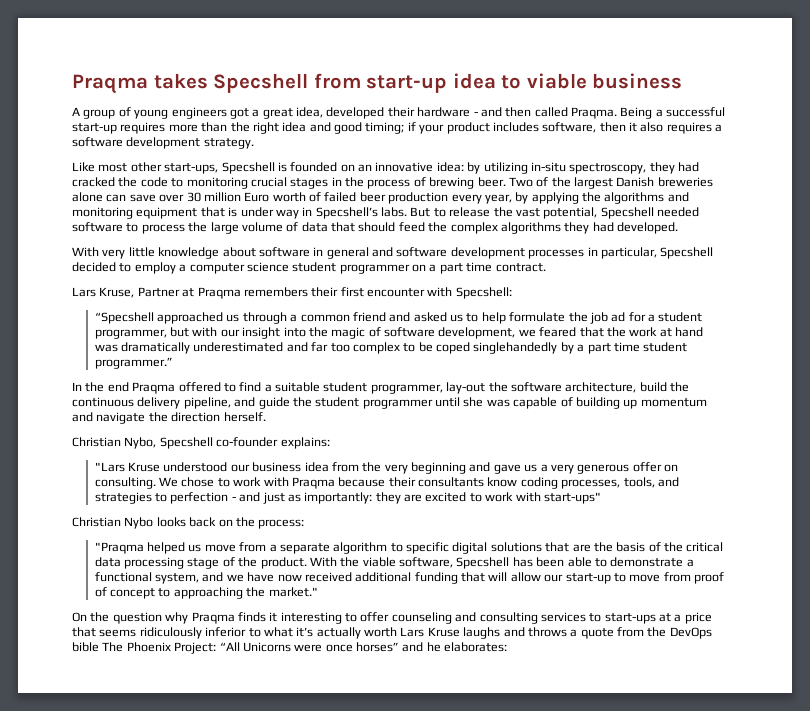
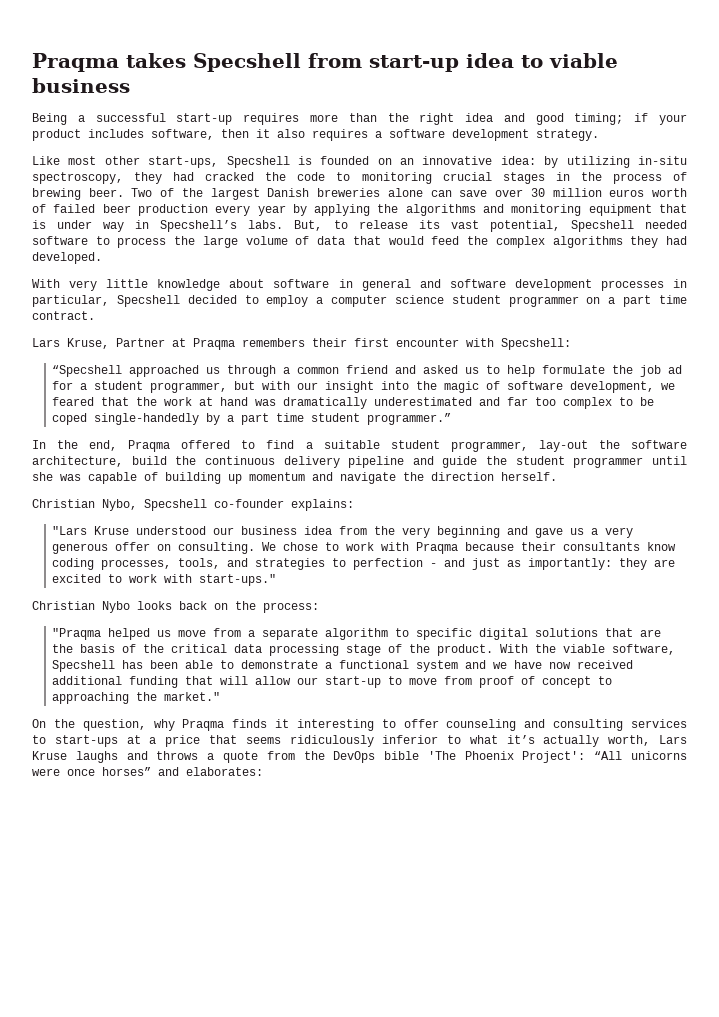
- A group of young engineers got a great idea, developed their hardware - and then called Praqma.
- Two of the largest Danish breweries alone can save over 30 million Euro worth of failed beer production every year, by applying the algorithms and monitoring equipment that is under way in Specshell’s labs.
+ Two of the largest Danish breweries alone can save over 30 million euros worth of failed beer production every year by applying the algorithms and monitoring equipment that is under way in Specshell’s labs.
- But to release the vast potential, Specshell needed software to process the large volume of data that should feed the complex algorithms they had developed.
+ But, to release its vast potential, Specshell needed software to process the large volume of data that would feed the complex algorithms they had developed.
- “Specshell approached us through a common friend and asked us to help formulate the job ad for a student programmer, but with our insight into the magic of software development, we feared that the work at hand was dramatically underestimated and far too complex to be coped singlehandedly by a part time student programmer.”
+ “Specshell approached us through a common friend and asked us to help formulate the job ad for a student programmer, but with our insight into the magic of software development, we feared that the work at hand was dramatically underestimated and far too complex to be coped single-handedly by a part time student programmer.”
- In the end Praqma offered to find a suitable student programmer, lay-out the software architecture, build the continuous delivery pipeline, and guide the student programmer until she was capable of building up momentum and navigate the direction herself.
+ In the end, Praqma offered to find a suitable student programmer, lay-out the software architecture, build the continuous delivery pipeline and guide the student programmer until she was capable of building up momentum and navigate the direction herself.
- We chose to work with Praqma because their consultants know coding processes, tools, and strategies to perfection - and just as importantly: they are excited to work with start-ups"
+ We chose to work with Praqma because their consultants know coding processes, tools, and strategies to perfection - and just as importantly: they are excited to work with start-ups."
- With the viable software, Specshell has been able to demonstrate a functional system, and we have now received additional funding that will allow our start-up to move from proof of concept to approaching the market."
+ With the viable software, Specshell has been able to demonstrate a functional system and we have now received additional funding that will allow our start-up to move from proof of concept to approaching the market."
- On the question why Praqma finds it interesting to offer counseling and consulting services to start-ups at a price that seems ridiculously inferior to what it’s actually worth Lars Kruse laughs and throws a quote from the DevOps bible The Phoenix Project: “All Unicorns were once horses” and he elaborates:
+ On the question, why Praqma finds it interesting to offer counseling and consulting services to start-ups at a price that seems ridiculously inferior to what it’s actually worth, Lars Kruse laughs and throws a quote from the DevOps bible 'The Phoenix Project': “All unicorns were once horses” and elaborates:

